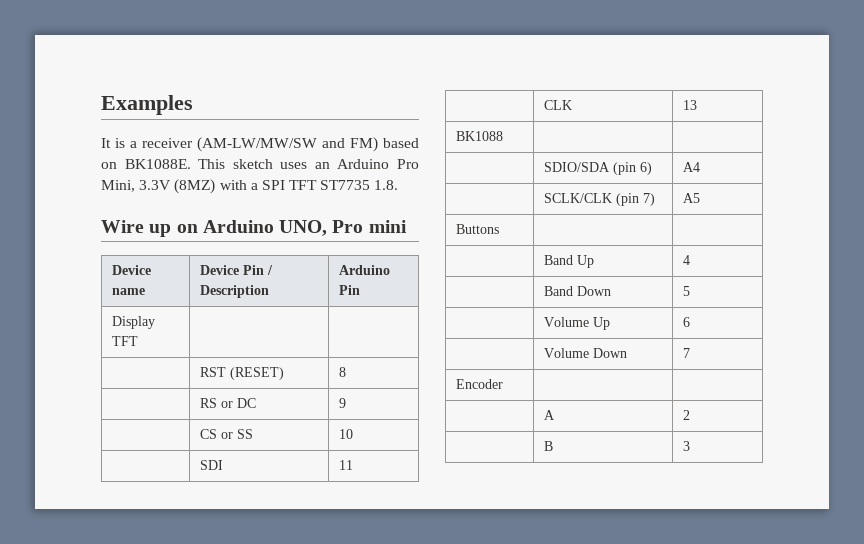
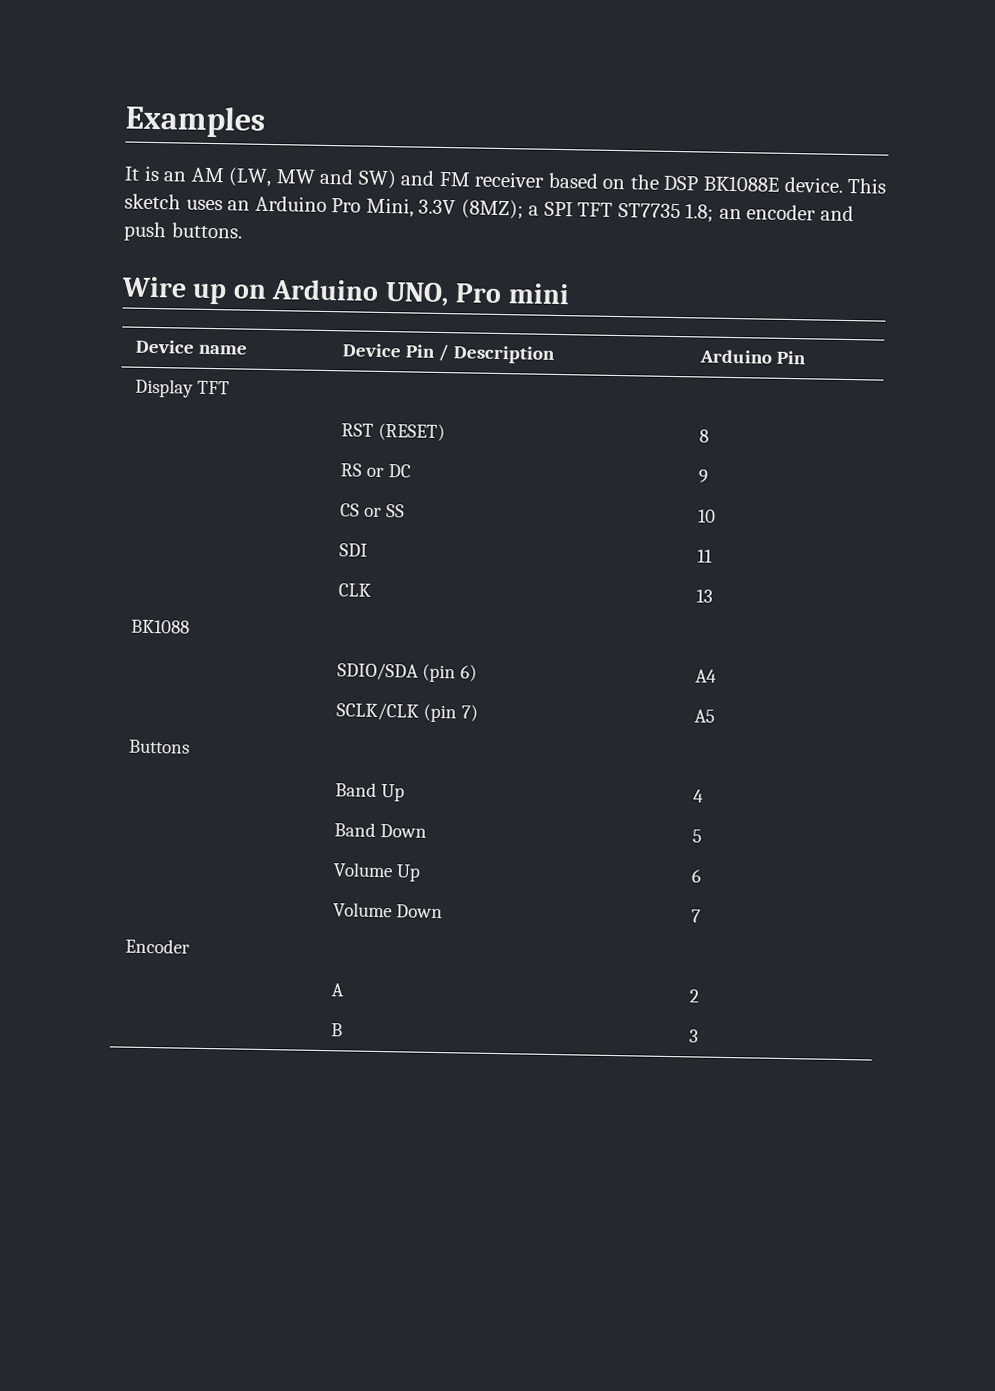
- It is a receiver (AM-LW/MW/SW and FM) based on BK1088E.
+ It is an AM (LW, MW and SW) and FM receiver based on the DSP BK1088E device.
- This sketch uses an Arduino Pro Mini, 3.3V (8MZ) with a SPI TFT ST7735 1.8.
+ This sketch uses an Arduino Pro Mini, 3.3V (8MZ); a SPI TFT ST7735 1.8; an encoder and push buttons.

